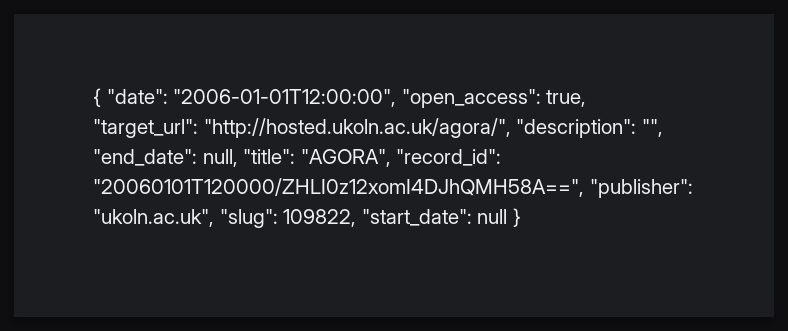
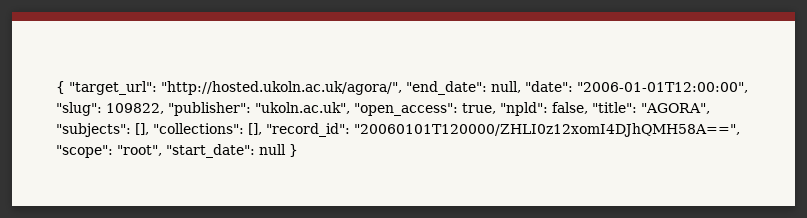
- { "date": "2006-01-01T12:00:00", "open_access": true, "target_url": "http://hosted.ukoln.ac.uk/agora/", "description": "", "end_date": null, "title": "AGORA", "record_id": "20060101T120000/ZHLI0z12xomI4DJhQMH58A==", "publisher": "ukoln.ac.uk", "slug": 109822, "start_date": null }
+ { "target_url": "http://hosted.ukoln.ac.uk/agora/", "end_date": null, "date": "2006-01-01T12:00:00", "slug": 109822, "publisher": "ukoln.ac.uk", "open_access": true, "npld": false, "title": "AGORA", "subjects": [], "collections": [], "record_id": "20060101T120000/ZHLI0z12xomI4DJhQMH58A==", "scope": "root", "start_date": null }

